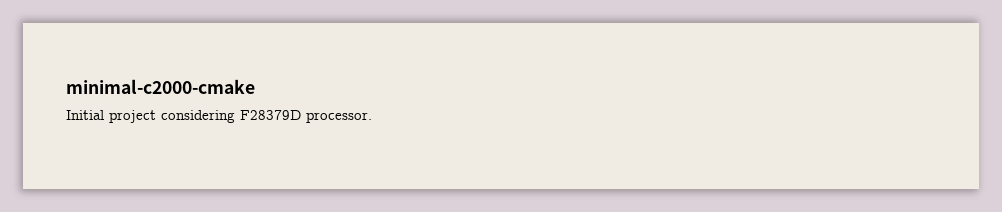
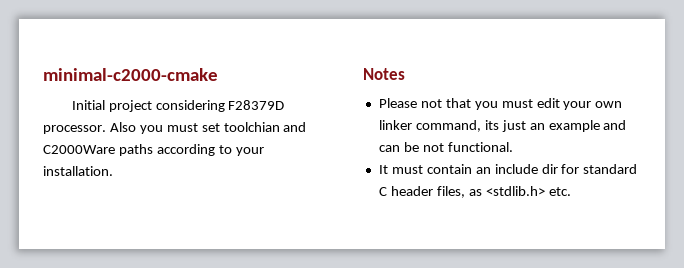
+ Also you must set toolchian and C2000Ware paths according to your installation.
+ Notes
+ Please not that you must edit your own linker command, its just an example and can be not functional.
+ It must contain an include dir for standard C header files, as <stdlib.h> etc.

